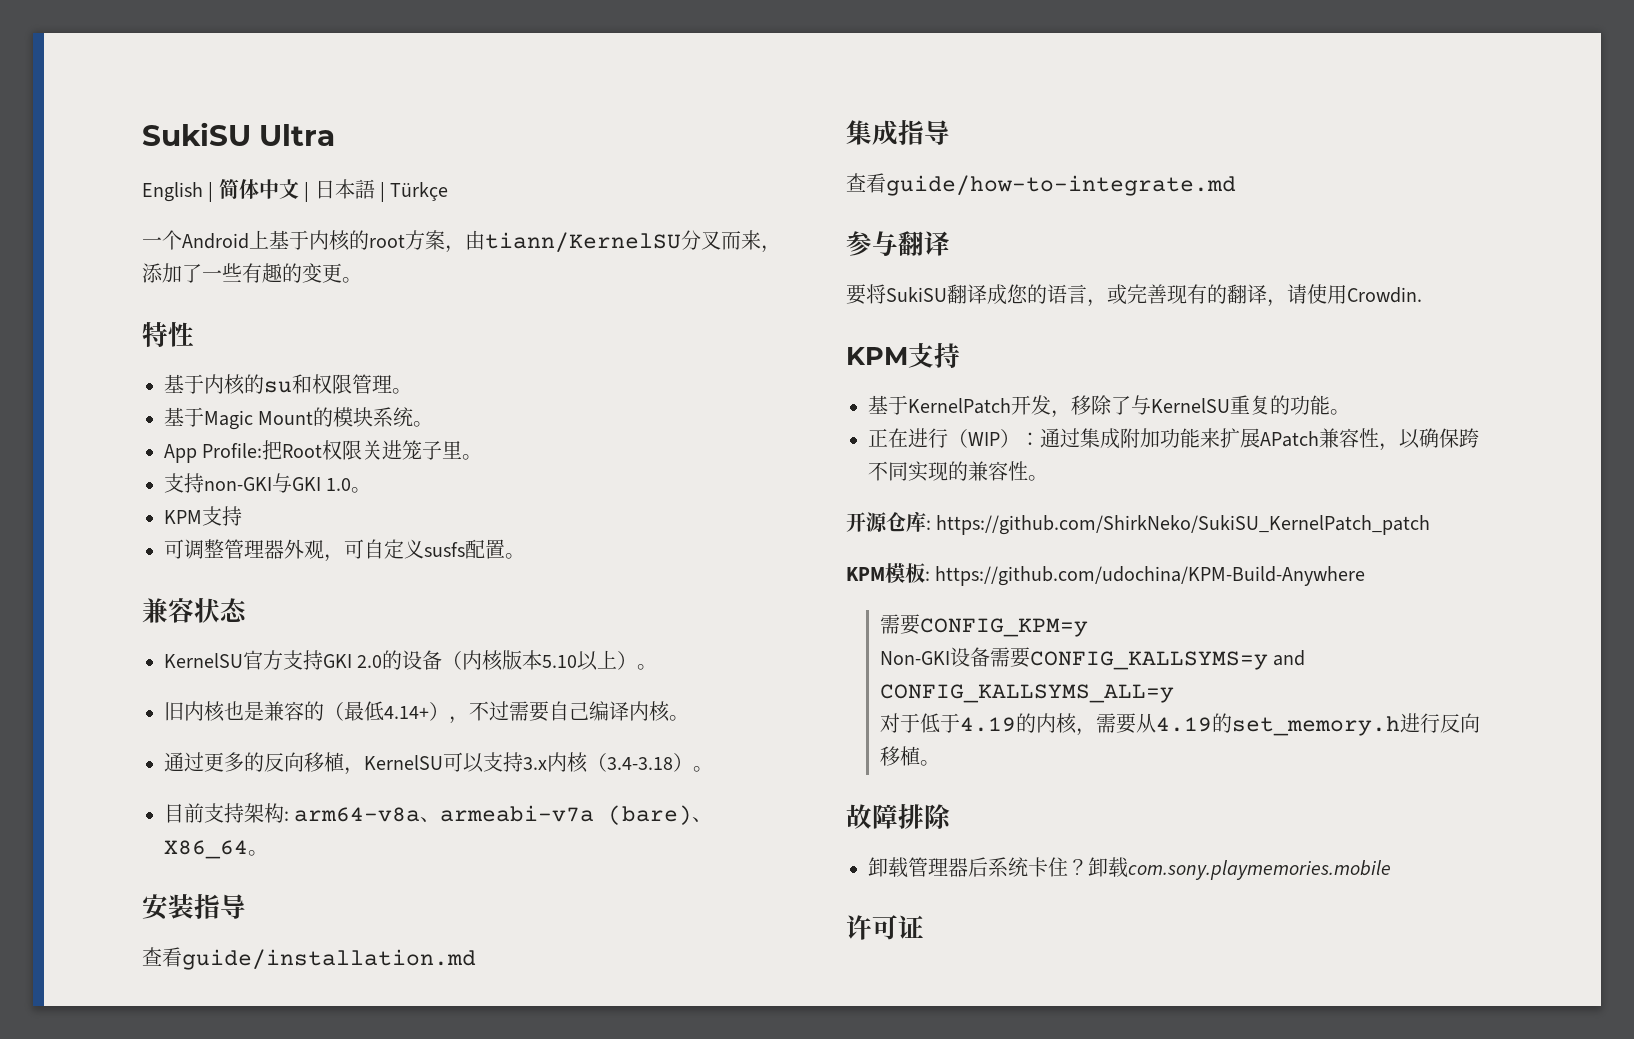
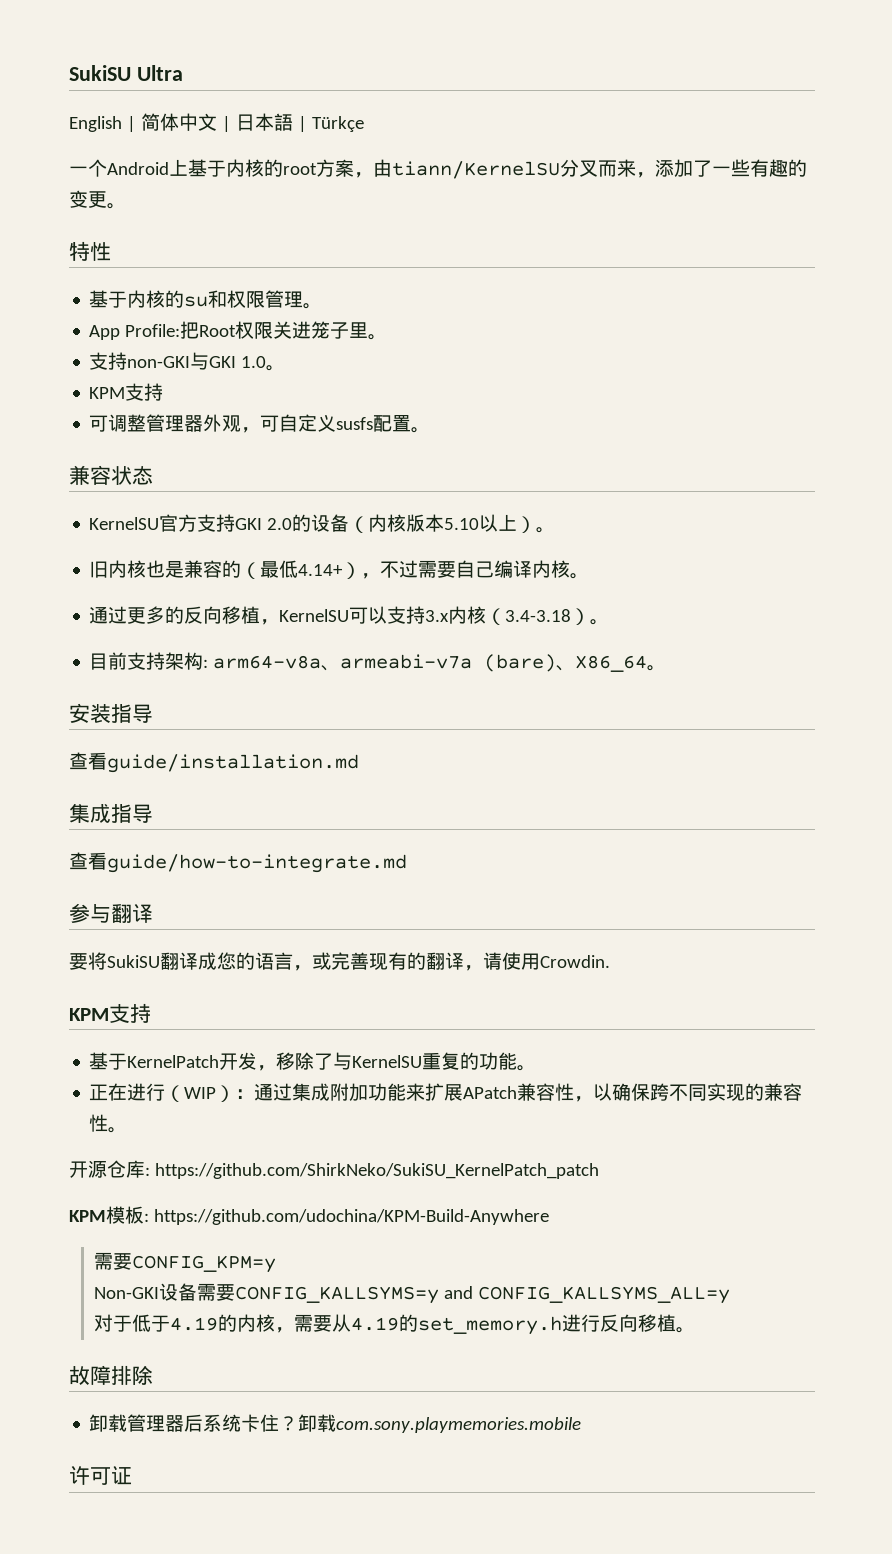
- 基于Magic Mount的模块系统。

